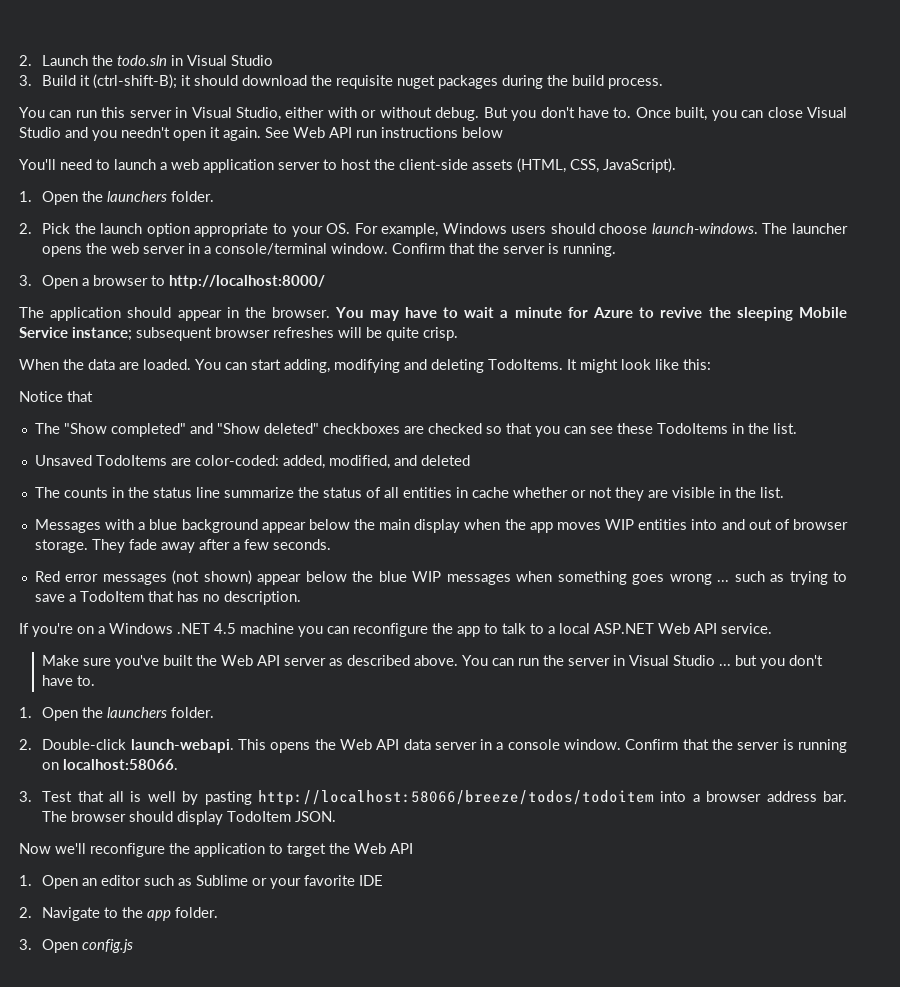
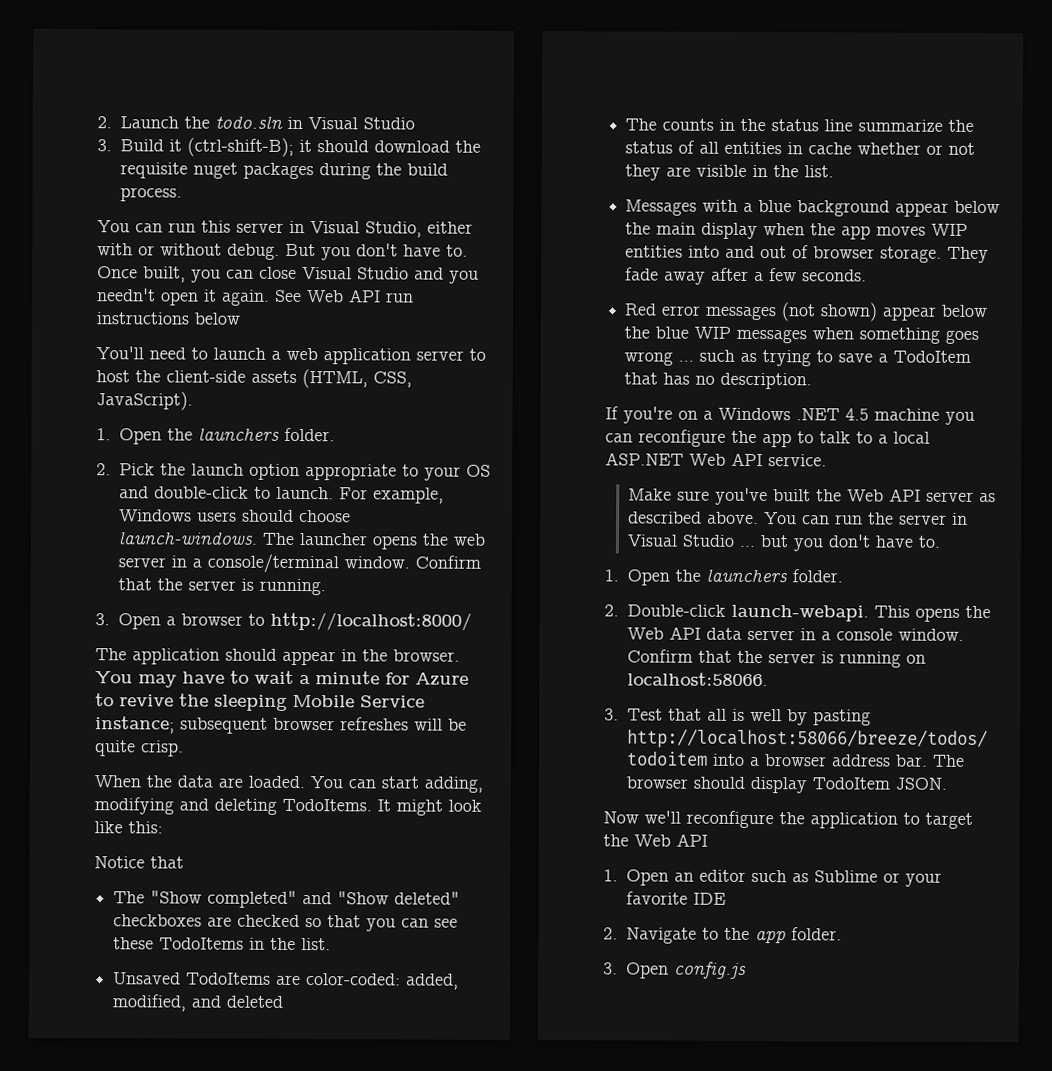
- 2. Pick the launch option appropriate to your OS. For example, Windows users should choose launch-windows.
+ 2. Pick the launch option appropriate to your OS and double-click to launch. For example, Windows users should choose launch-windows.

